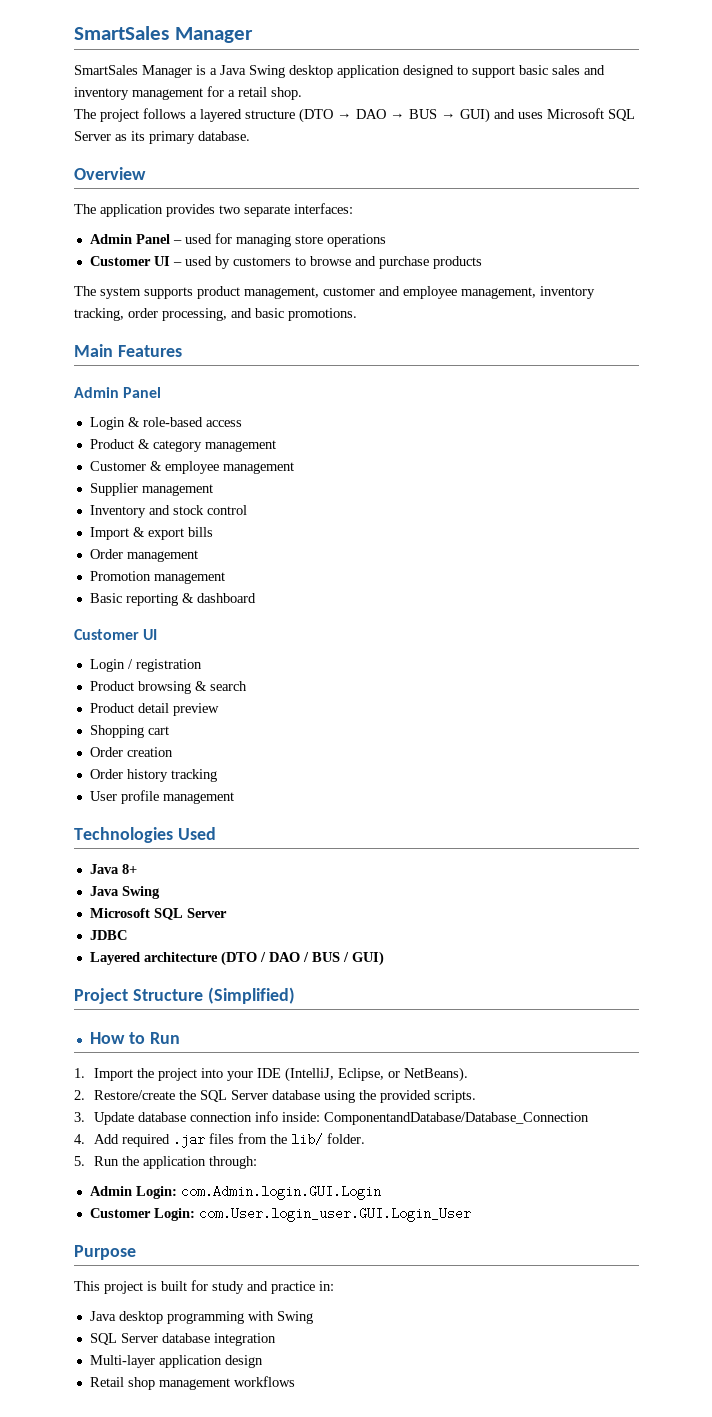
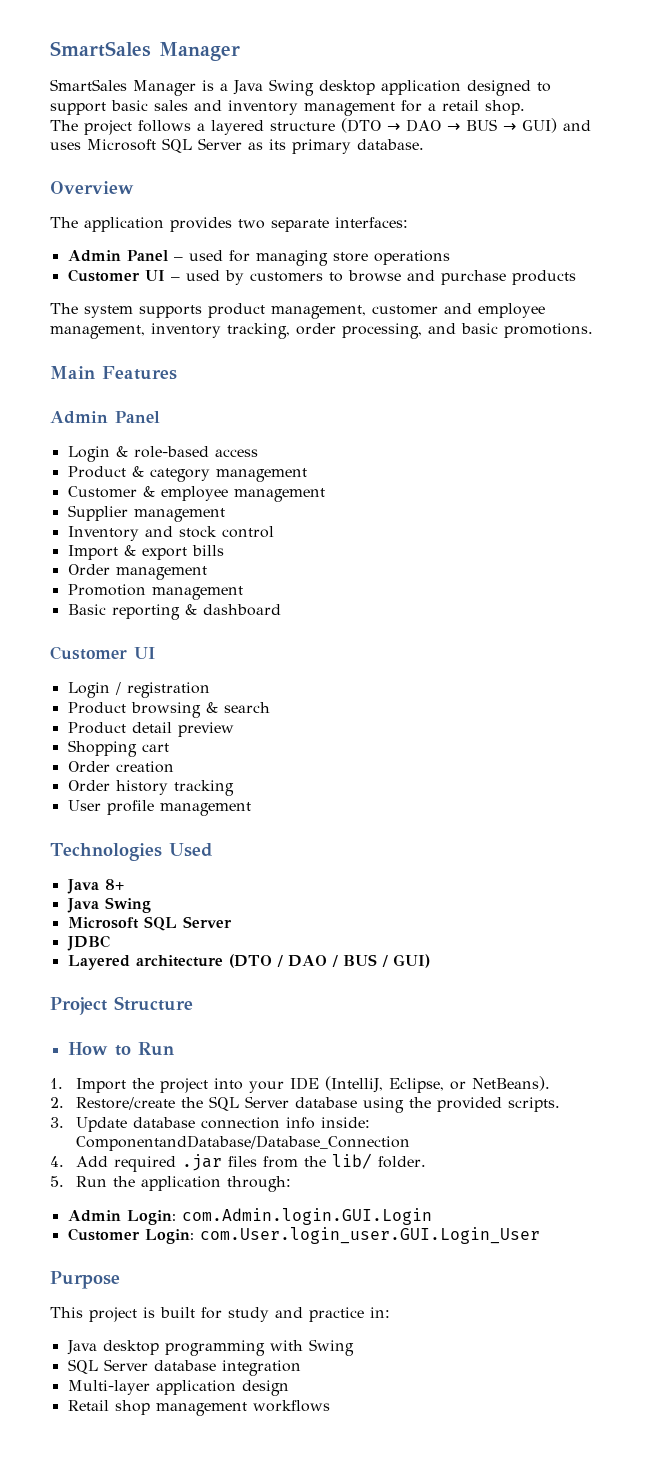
- Project Structure (Simplified)
+ Project Structure

